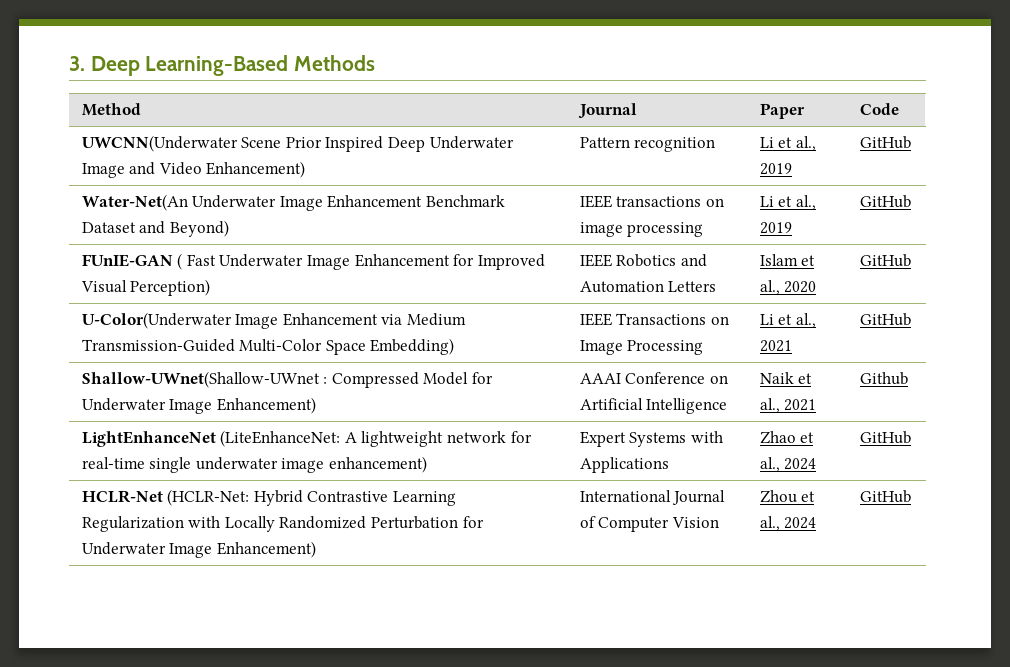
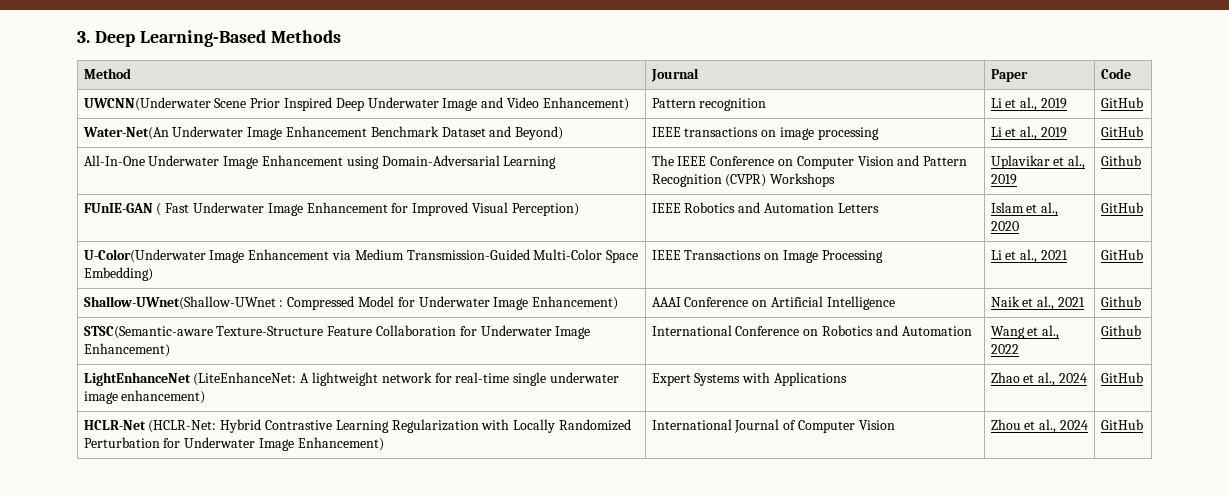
+ All-In-One Underwater Image Enhancement using Domain-Adversarial Learning | The IEEE Conference on Computer Vision and Pattern Recognition (CVPR) Workshops | Uplavikar et al., 2019 | Github
+ STSC(Semantic-aware Texture-Structure Feature Collaboration for Underwater Image Enhancement) | International Conference on Robotics and Automation | Wang et al., 2022 | Github

